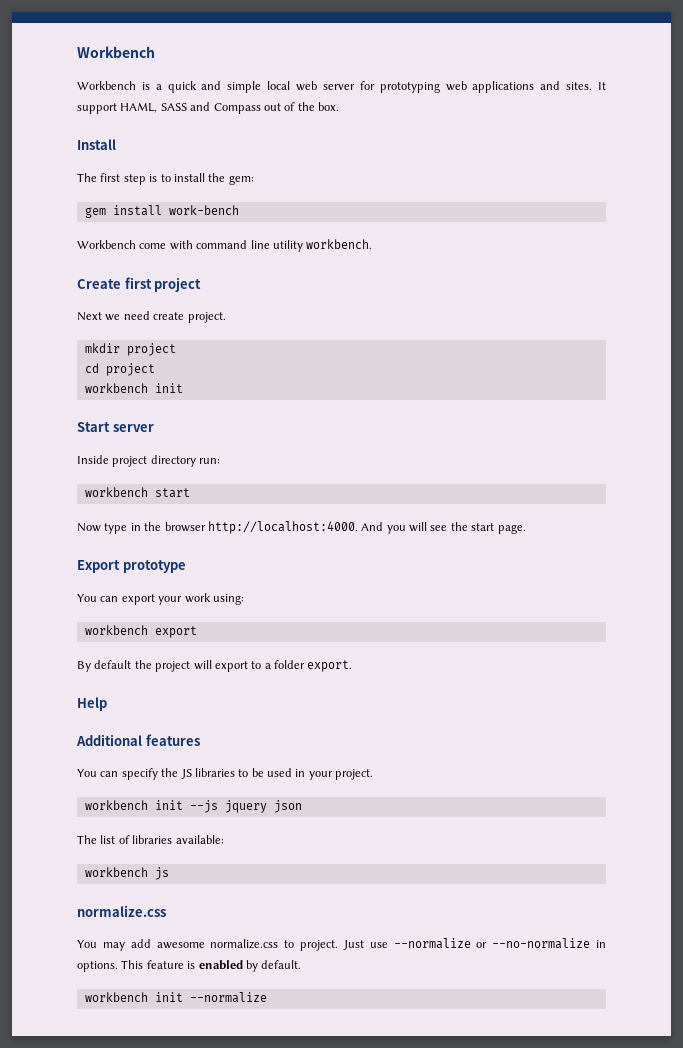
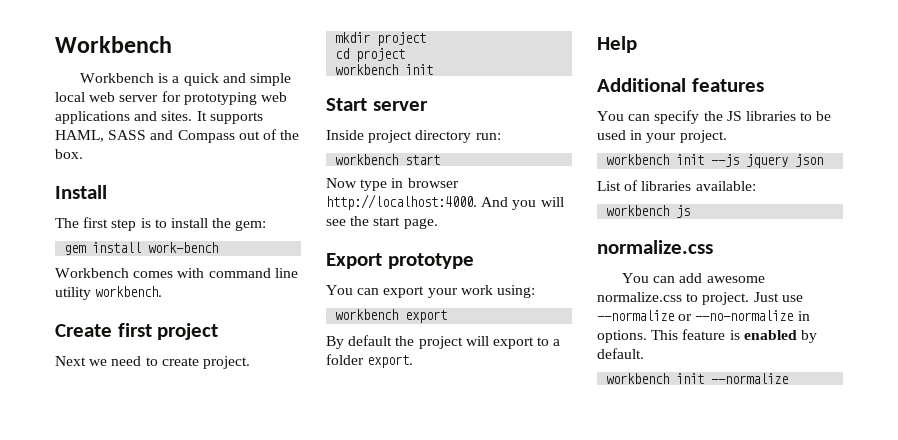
- It support HAML, SASS and Compass out of the box.
+ It supports HAML, SASS and Compass out of the box.
- Workbench come with command line utility workbench.
+ Workbench comes with command line utility workbench.
- Next we need create project.
+ Next we need to create project.
- Now type in the browser http://localhost:4000.
+ Now type in browser http://localhost:4000.
- The list of libraries available:
+ List of libraries available:
- You may add awesome normalize.css to project.
+ You can add awesome normalize.css to project.

